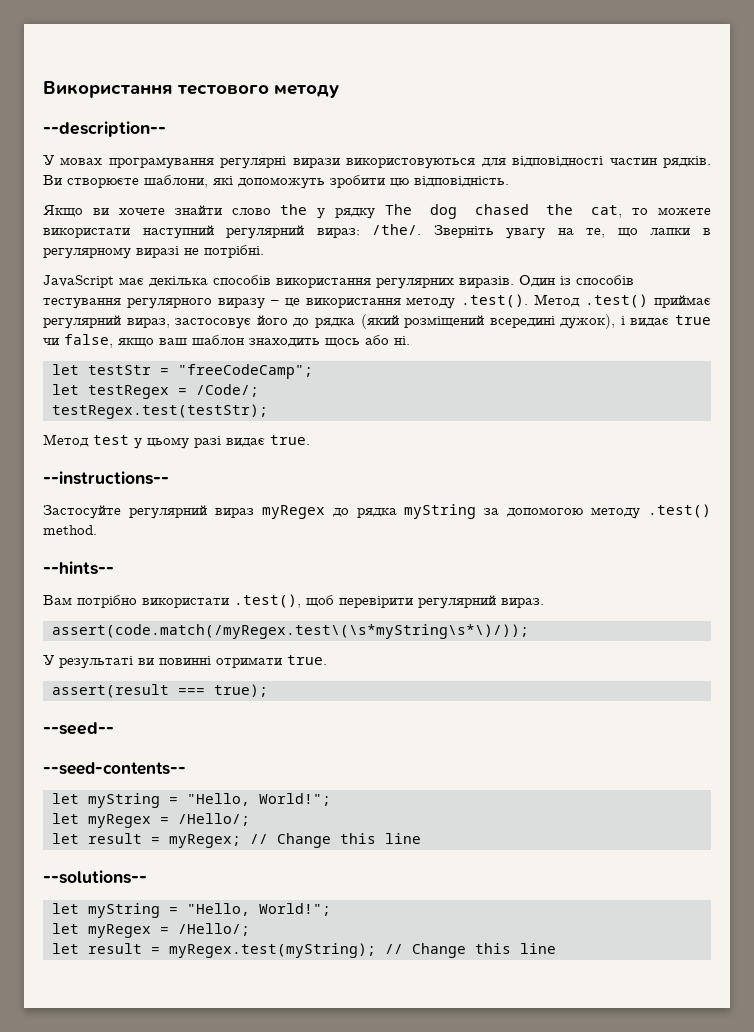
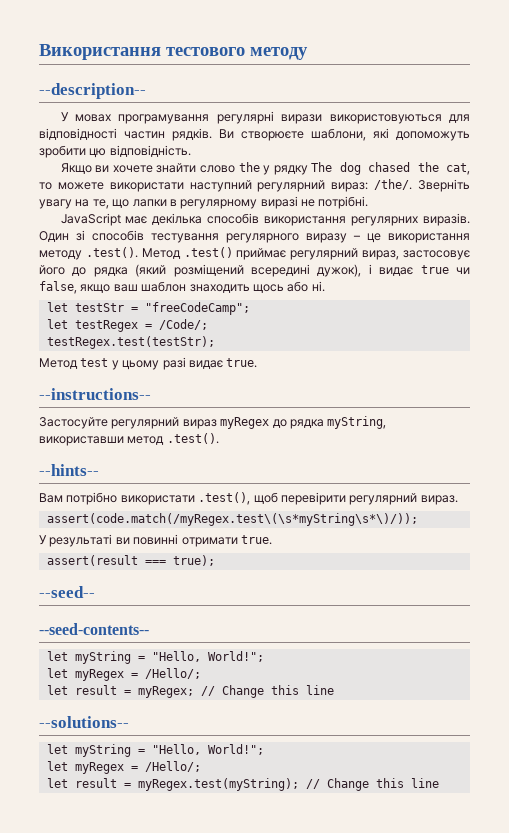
- Один із способів тестування регулярного виразу – це використання методу .test(). Метод .test() приймає регулярний вираз, застосовує його до рядка (який розміщений всередині дужок), і видає true чи false, якщо ваш шаблон знаходить щось або ні.
+ Один зі способів тестування регулярного виразу – це використання методу .test(). Метод .test() приймає регулярний вираз, застосовує його до рядка (який розміщений всередині дужок), і видає true чи false, якщо ваш шаблон знаходить щось або ні.
- Застосуйте регулярний вираз myRegex до рядка myString за допомогою методу .test() method.
+ Застосуйте регулярний вираз myRegex до рядка myString, використавши метод .test().

